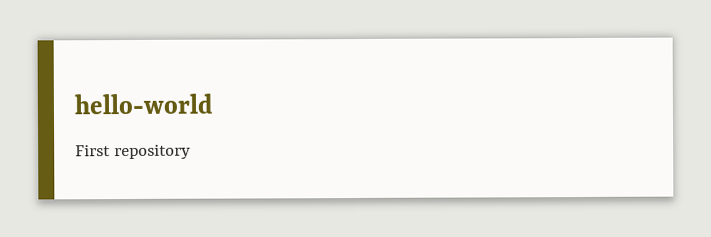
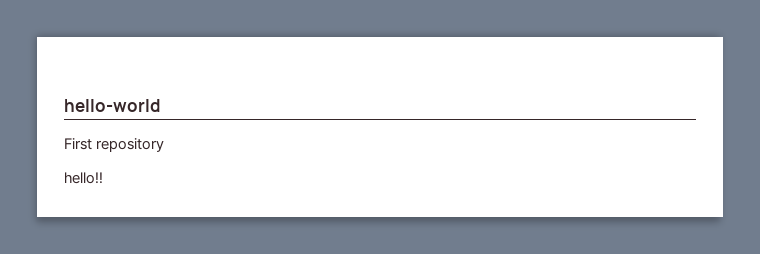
+ hello!!

